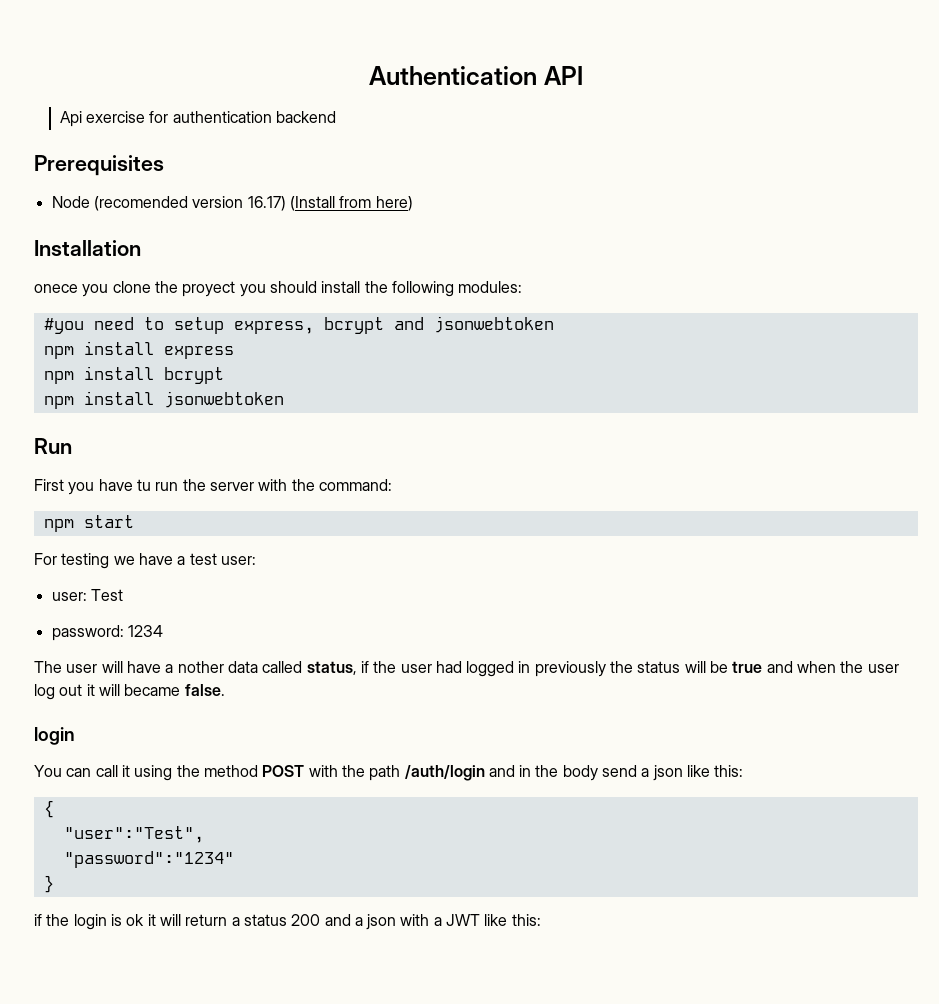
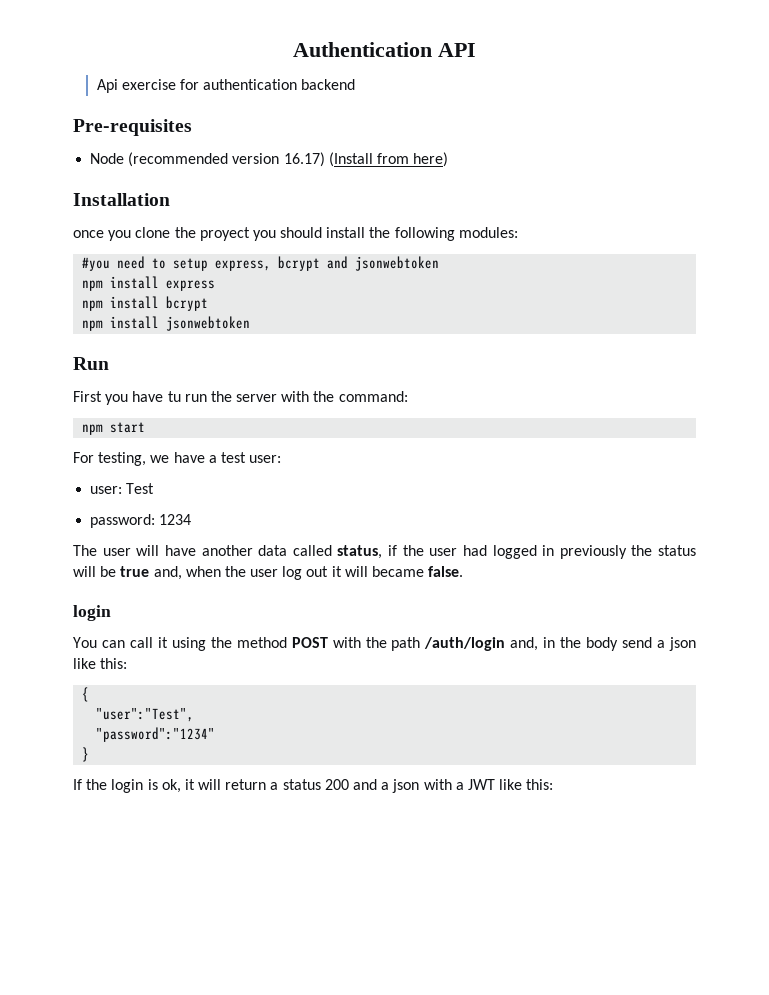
- Prerequisites
+ Pre-requisites
- Node (recomended version 16.17) (Install from here)
+ Node (recommended version 16.17) (Install from here)
- onece you clone the proyect you should install the following modules:
+ once you clone the proyect you should install the following modules:
- For testing we have a test user:
+ For testing, we have a test user:
- The user will have a nother data called status, if the user had logged in previously the status will be true and when the user log out it will became false.
+ The user will have another data called status, if the user had logged in previously the status will be true and, when the user log out it will became false.
- You can call it using the method POST with the path /auth/login and in the body send a json like this:
+ You can call it using the method POST with the path /auth/login and, in the body send a json like this:
- if the login is ok it will return a status 200 and a json with a JWT like this:
+ If the login is ok, it will return a status 200 and a json with a JWT like this:

